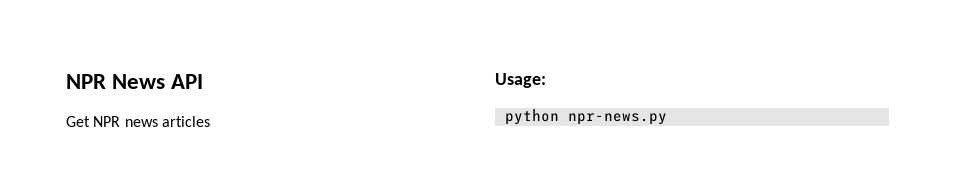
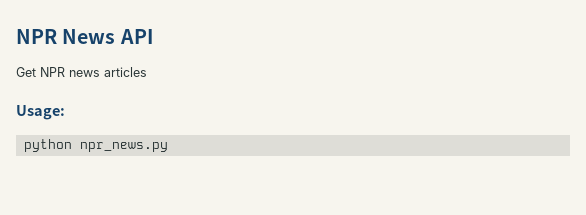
- python npr-news.py
+ python npr_news.py

